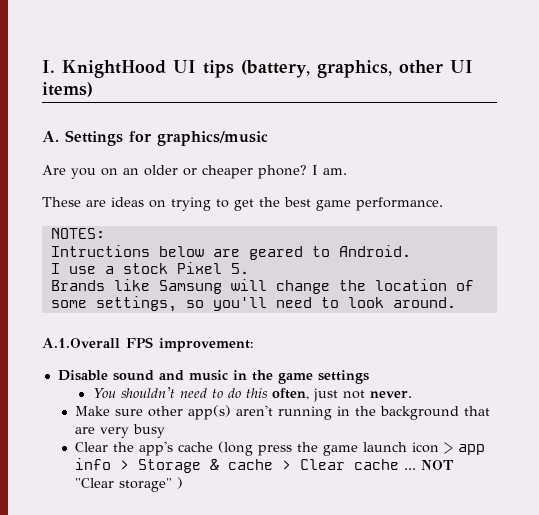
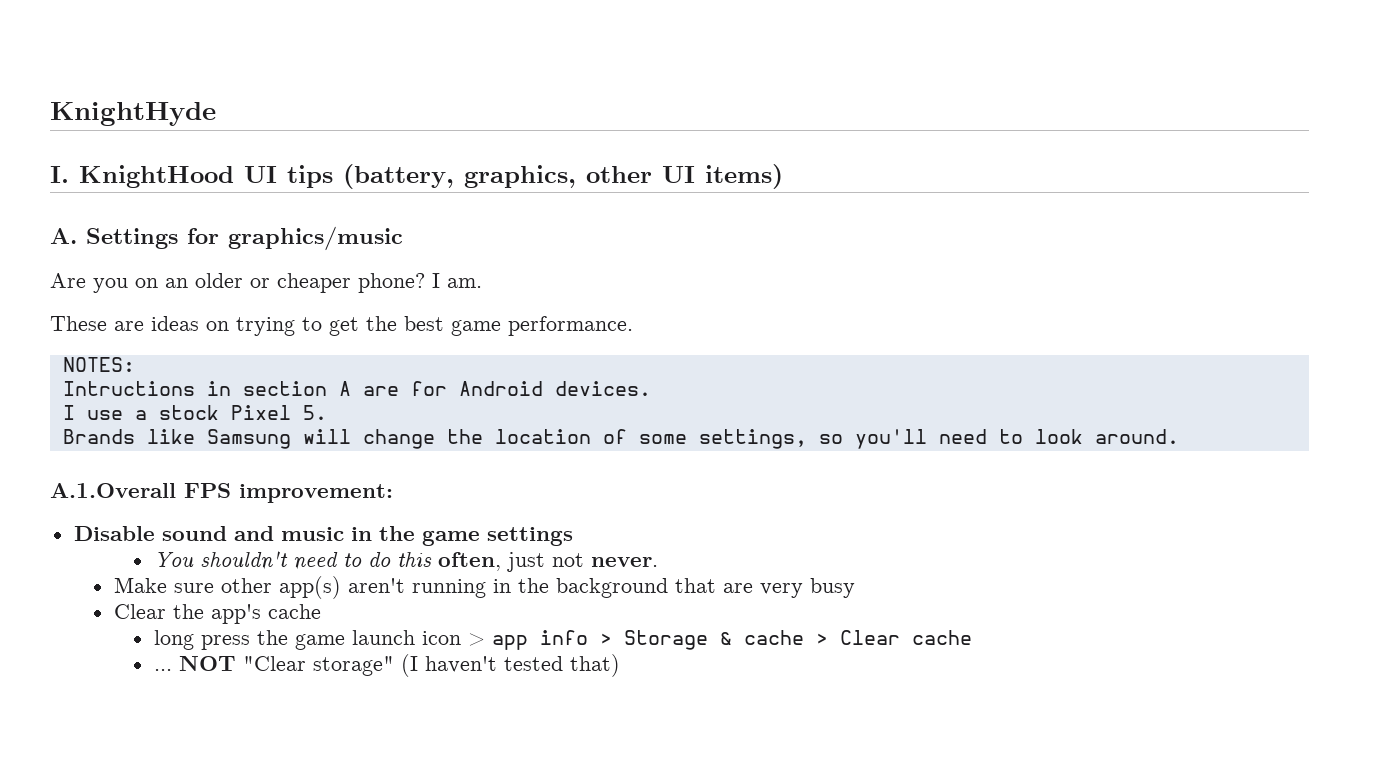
+ KnightHyde
- Intructions below are geared to Android.
+ Intructions in section A are for Android devices.
- Clear the app's cache (long press the game launch icon > app info > Storage & cache > Clear cache ...
+ Clear the app's cache
+ long press the game launch icon > app info > Storage & cache > Clear cache
+ ...
- NOT "Clear storage" )
+ NOT "Clear storage" (I haven't tested that)

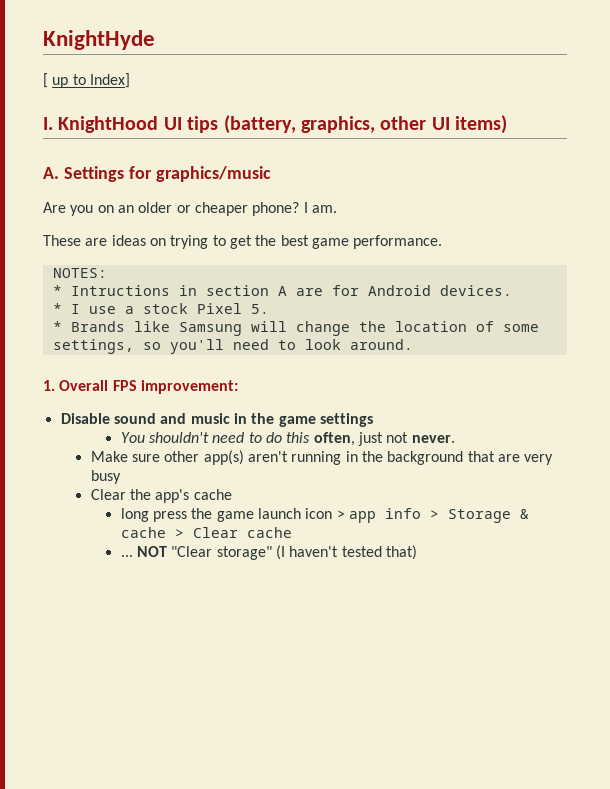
+ [ up to Index]
- Intructions in section A are for Android devices.
+ * Intructions in section A are for Android devices.
- I use a stock Pixel 5.
+ * I use a stock Pixel 5.
- Brands like Samsung will change the location of some settings, so you'll need to look around.
+ * Brands like Samsung will change the location of some settings, so you'll need to look around.
- A.1.Overall FPS improvement:
+ 1. Overall FPS improvement:

